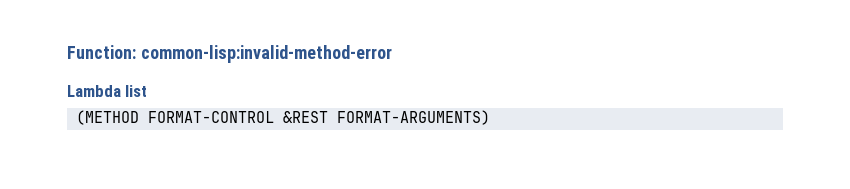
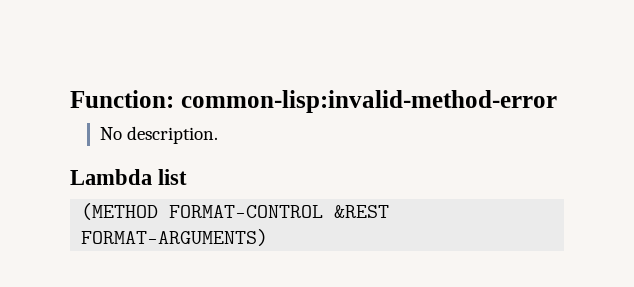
+ No description.

